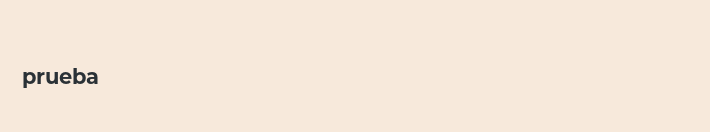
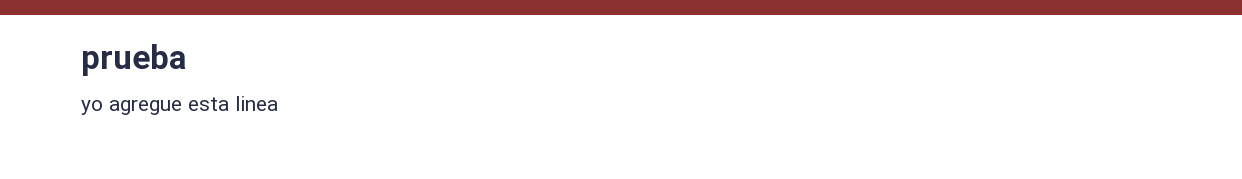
+ yo agregue esta linea

